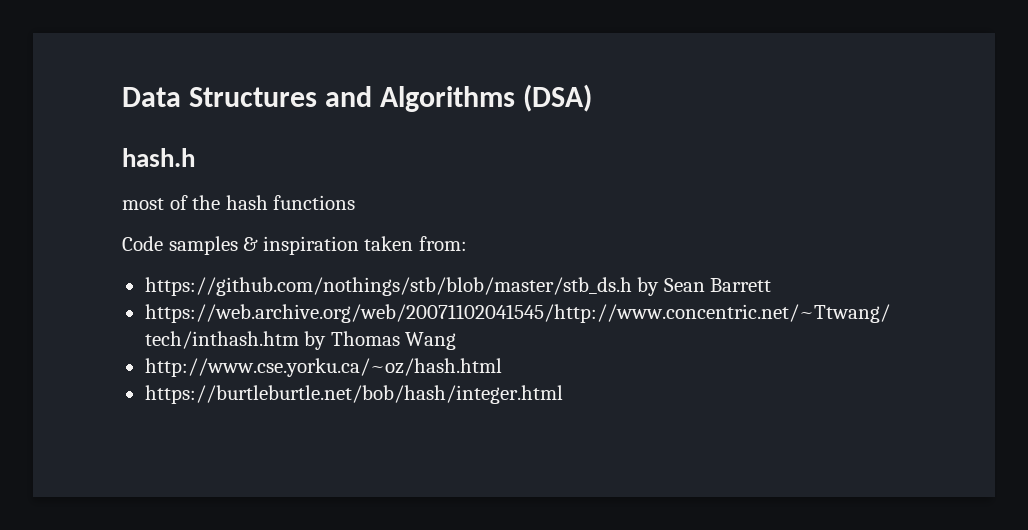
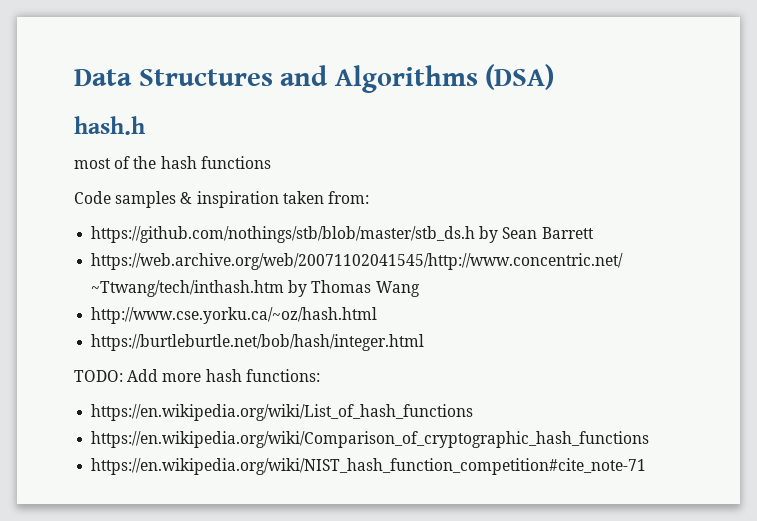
+ TODO: Add more hash functions:
+ https://en.wikipedia.org/wiki/List_of_hash_functions
+ https://en.wikipedia.org/wiki/Comparison_of_cryptographic_hash_functions
+ https://en.wikipedia.org/wiki/NIST_hash_function_competition#cite_note-71

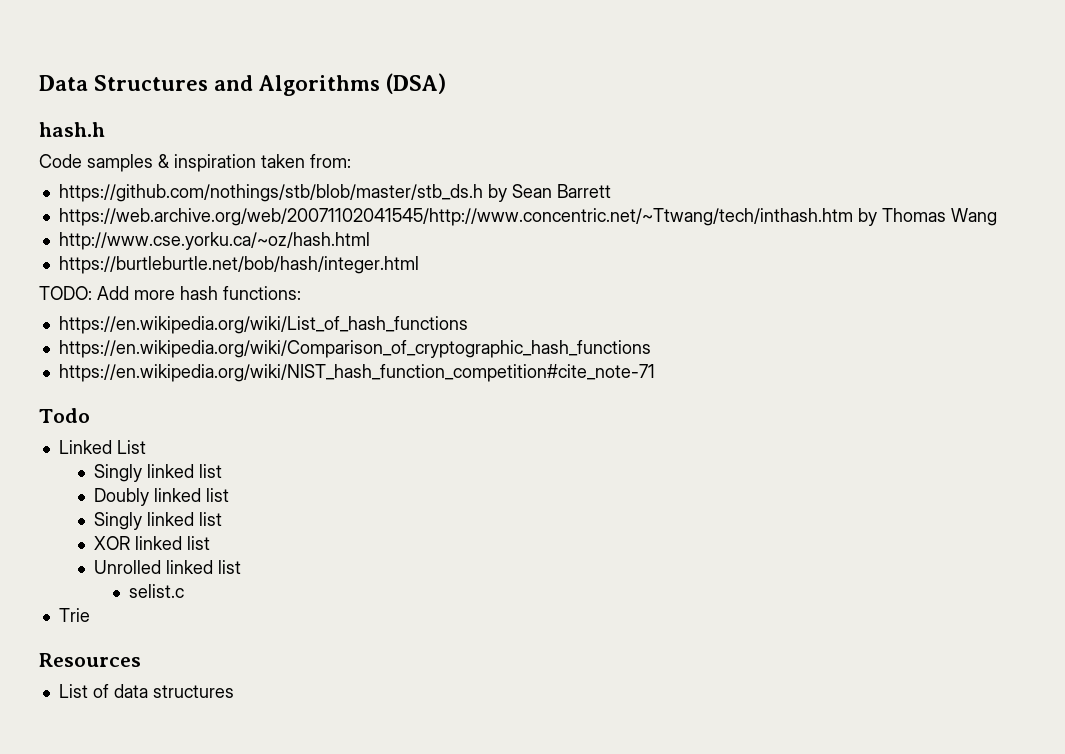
- most of the hash functions
+ Todo
+ Linked List
+ Singly linked list
+ Doubly linked list
+ Singly linked list
+ XOR linked list
+ Unrolled linked list
+ selist.c
+ Trie
+ Resources
+ List of data structures

